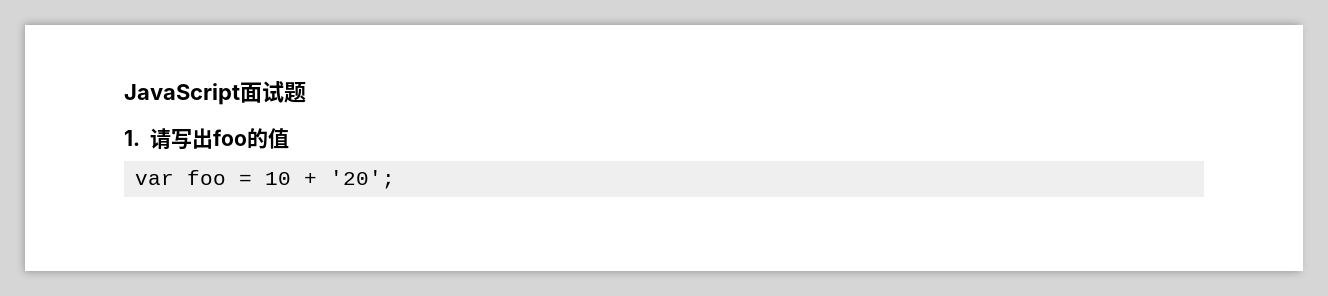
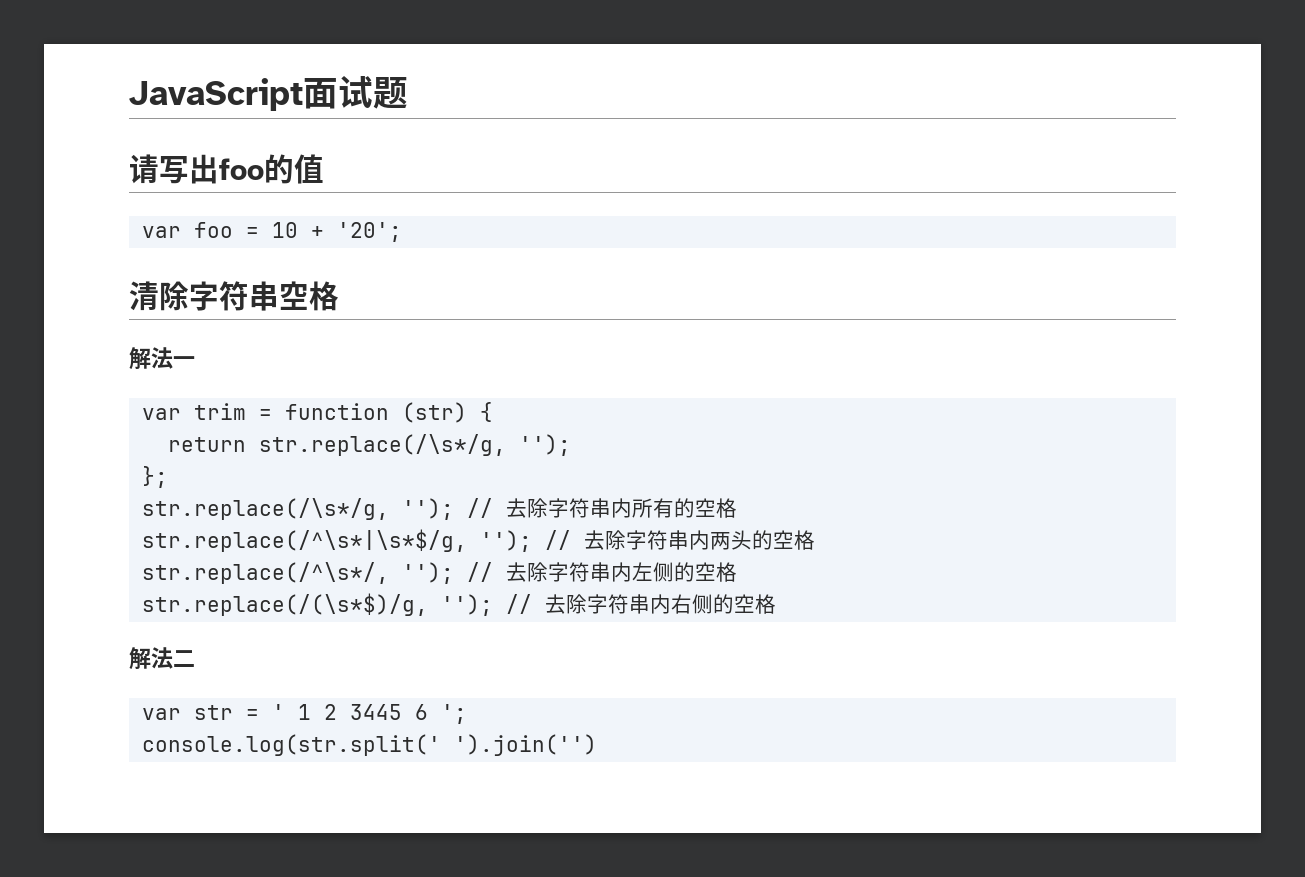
- 1.请写出foo的值
+ 请写出foo的值
+ 清除字符串空格
+ 解法一
+ var trim = function (str) {
+ return str.replace(/\s*/g, '');
+ };
+ str.replace(/\s*/g, ''); // 去除字符串内所有的空格
+ str.replace(/^\s*|\s*$/g, ''); // 去除字符串内两头的空格
+ str.replace(/^\s*/, ''); // 去除字符串内左侧的空格
+ str.replace(/(\s*$)/g, ''); // 去除字符串内右侧的空格
+ 解法二
+ var str = ' 1 2 3445 6 ';
+ console.log(str.split(' ').join('')

